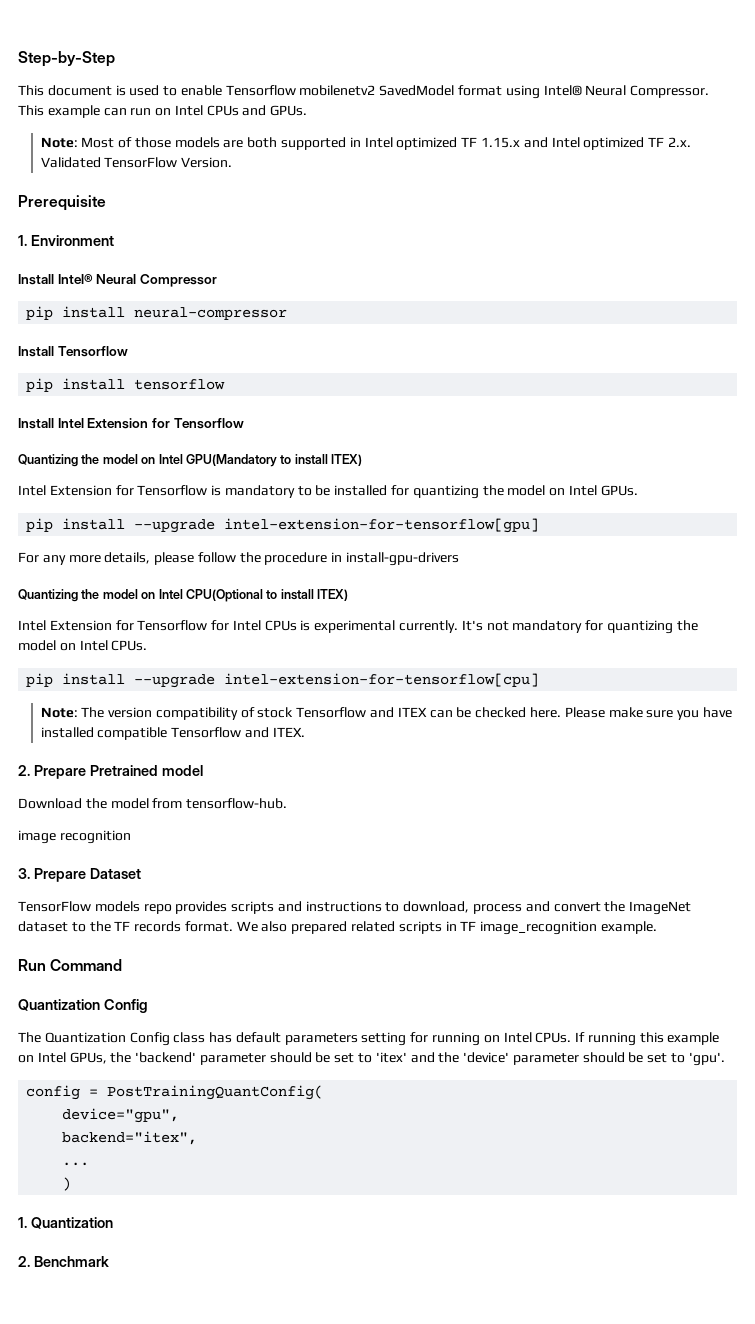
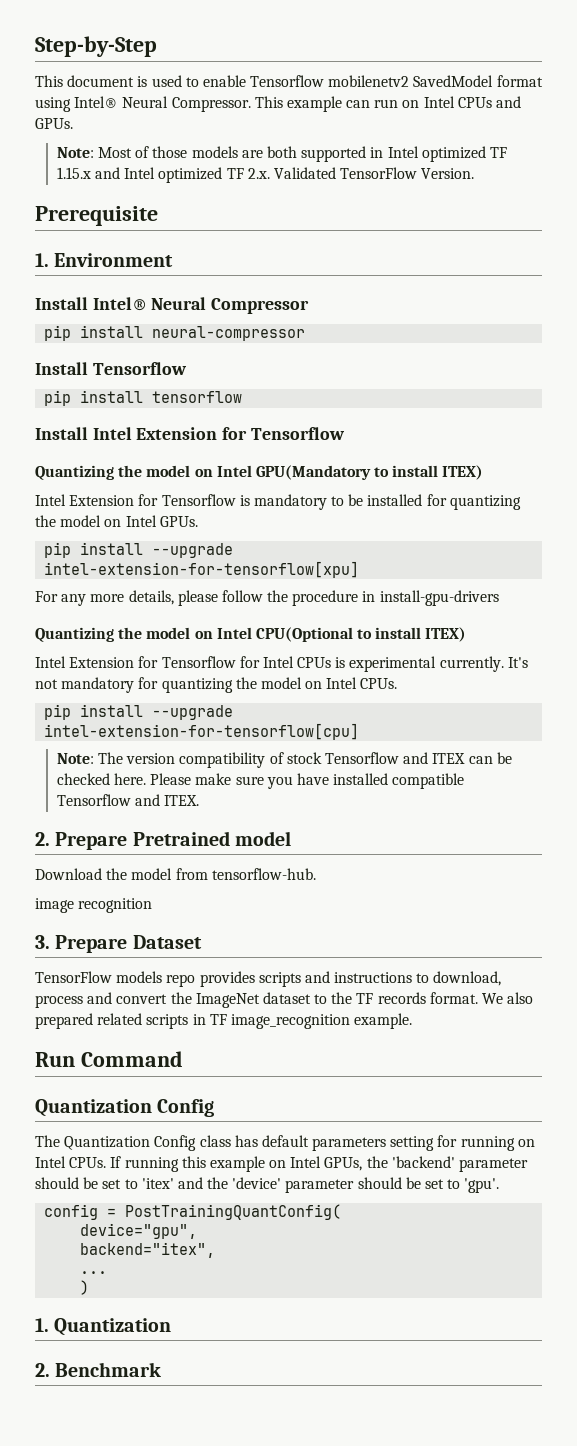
- pip install --upgrade intel-extension-for-tensorflow[gpu]
+ pip install --upgrade intel-extension-for-tensorflow[xpu]

